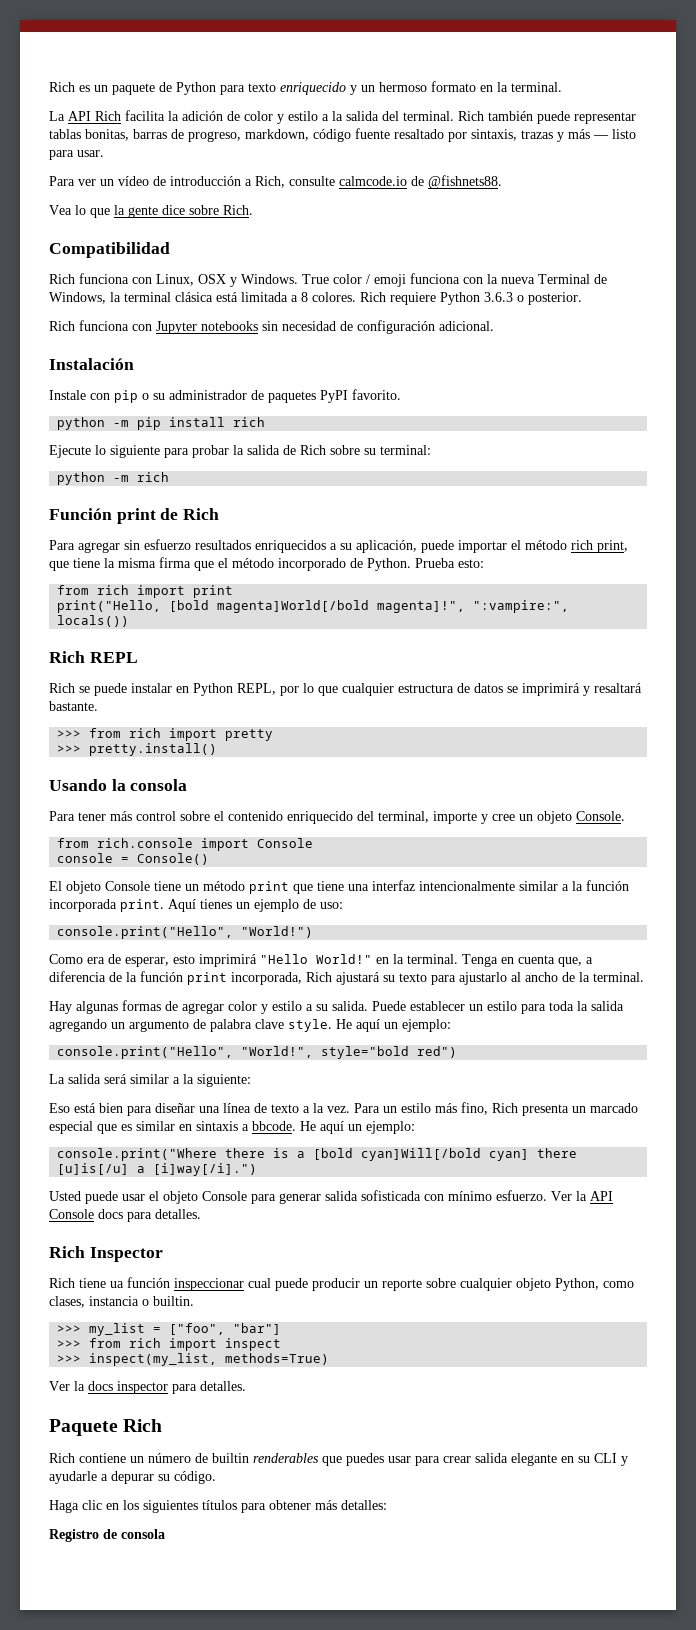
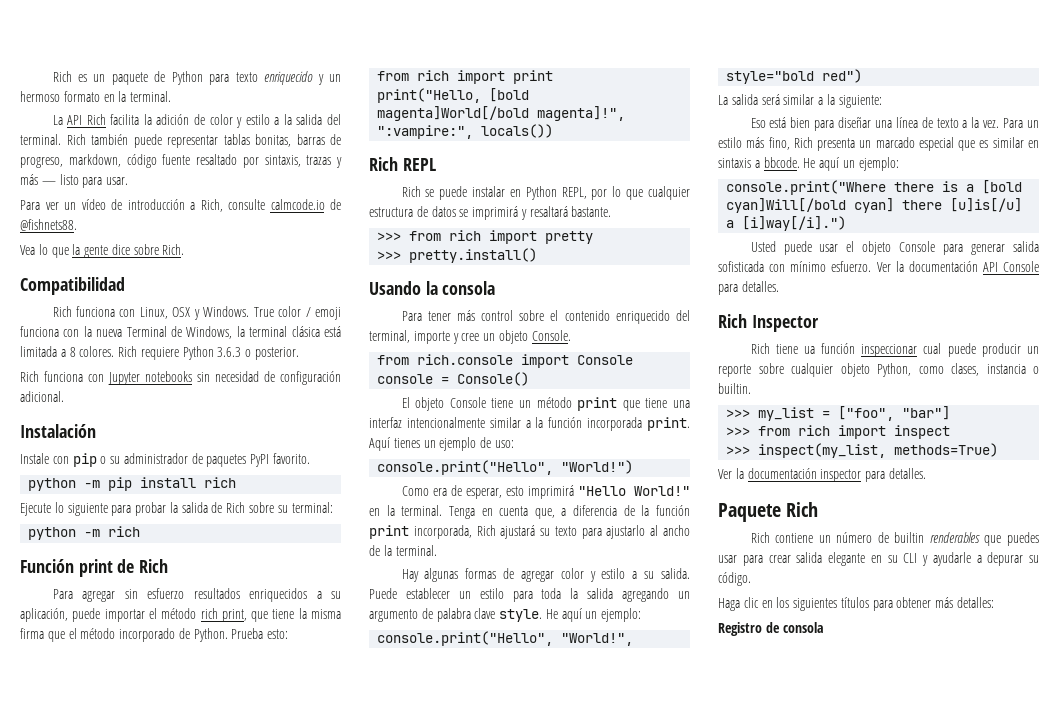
- Ver la API Console docs para detalles.
+ Ver la documentación API Console para detalles.
- Ver la docs inspector para detalles.
+ Ver la documentación inspector para detalles.

